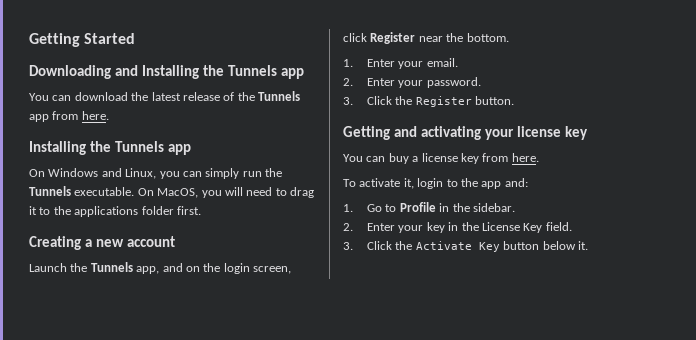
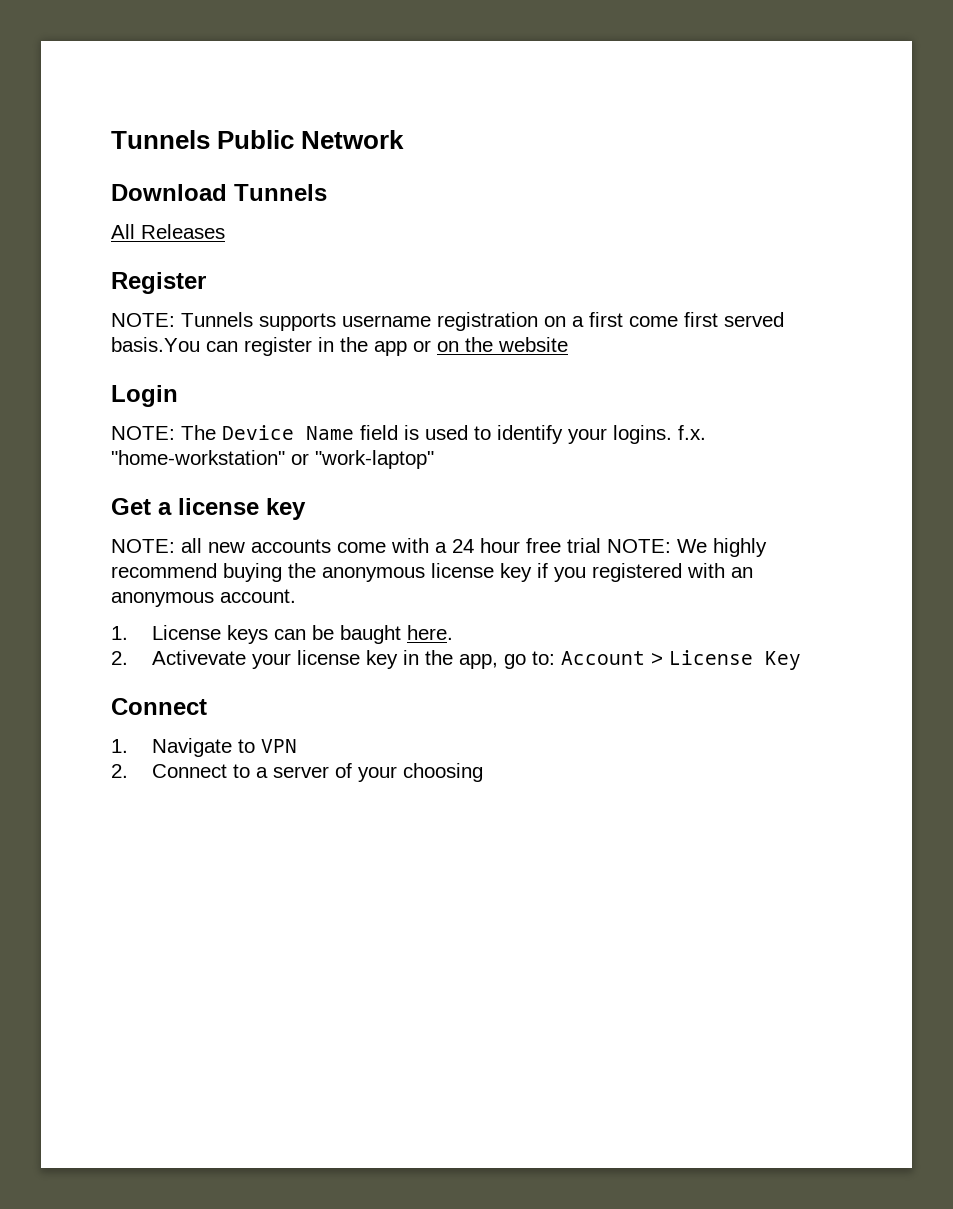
- Getting Started
- Downloading and Installing the Tunnels app
- You can download the latest release of the Tunnels app from here.
- Installing the Tunnels app
- On Windows and Linux, you can simply run the Tunnels executable. On MacOS, you will need to drag it to the applications folder first.
- Creating a new account
- Launch the Tunnels app, and on the login screen, click Register near the bottom.
- 1. Enter your email.
- 2. Enter your password.
- 3. Click the Register button.
- Getting and activating your license key
- You can buy a license key from here.
- To activate it, login to the app and:
- 1. Go to Profile in the sidebar.
- 2. Enter your key in the License Key field.
- 3. Click the Activate Key button below it.
+ Tunnels Public Network
+ Download Tunnels
+ All Releases
+ Register
+ NOTE: Tunnels supports username registration on a first come first served basis.You can register in the app or on the website
+ Login
+ NOTE: The Device Name field is used to identify your logins. f.x. "home-workstation" or "work-laptop"
+ Get a license key
+ NOTE: all new accounts come with a 24 hour free trial NOTE: We highly recommend buying the anonymous license key if you registered with an anonymous account.
+ 1. License keys can be baught here.
+ 2. Activevate your license key in the app, go to: Account > License Key
+ Connect
+ 1. Navigate to VPN
+ 2. Connect to a server of your choosing

